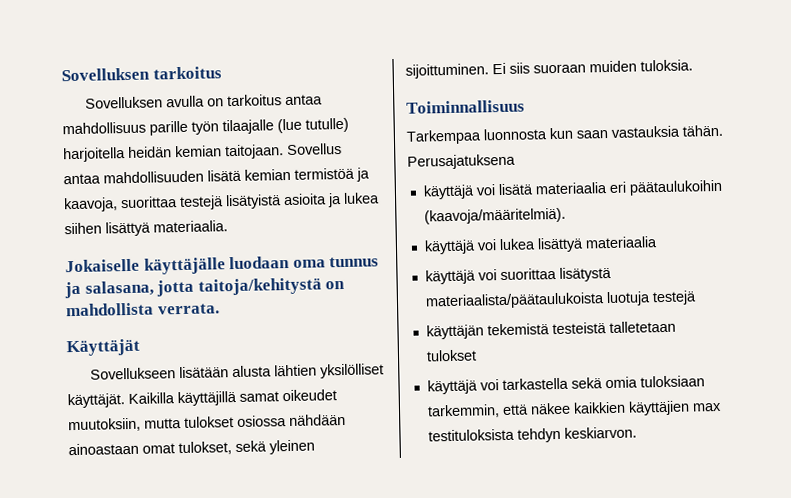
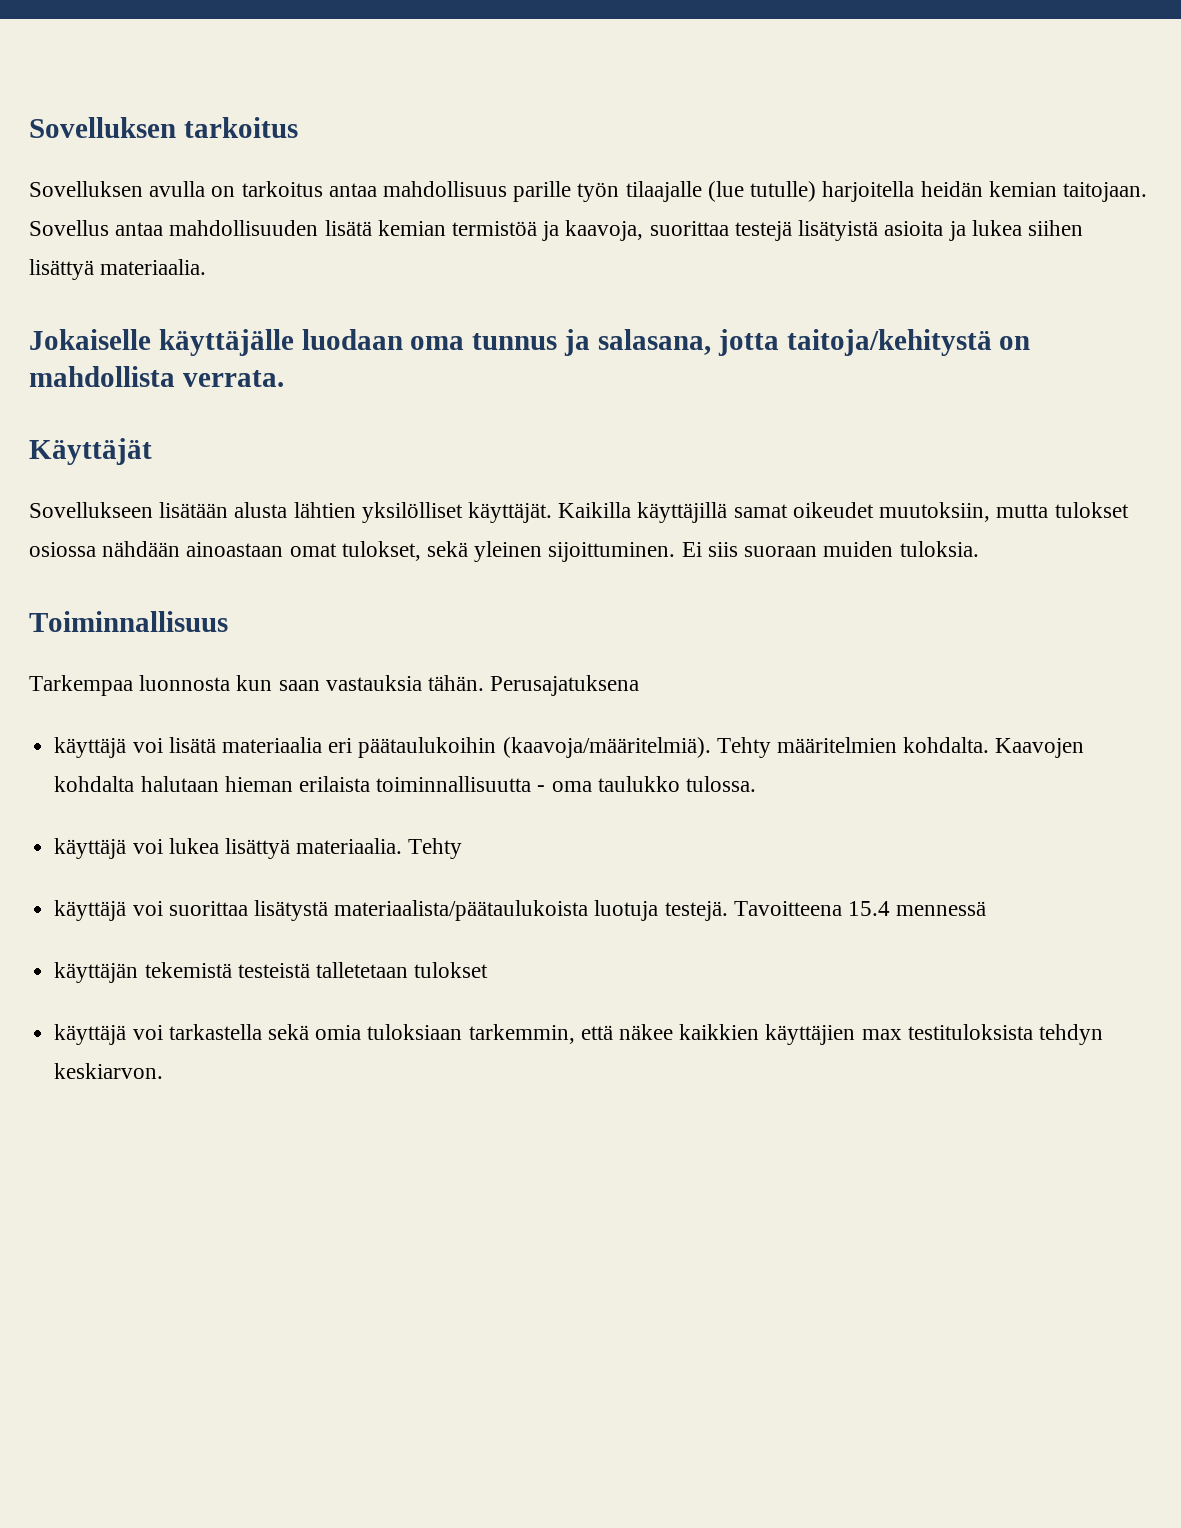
+ Tehty määritelmien kohdalta. Kaavojen kohdalta halutaan hieman erilaista toiminnallisuutta - oma taulukko tulossa.
- käyttäjä voi lukea lisättyä materiaalia
+ käyttäjä voi lukea lisättyä materiaalia. Tehty
- käyttäjä voi suorittaa lisätystä materiaalista/päätaulukoista luotuja testejä
+ käyttäjä voi suorittaa lisätystä materiaalista/päätaulukoista luotuja testejä. Tavoitteena 15.4 mennessä

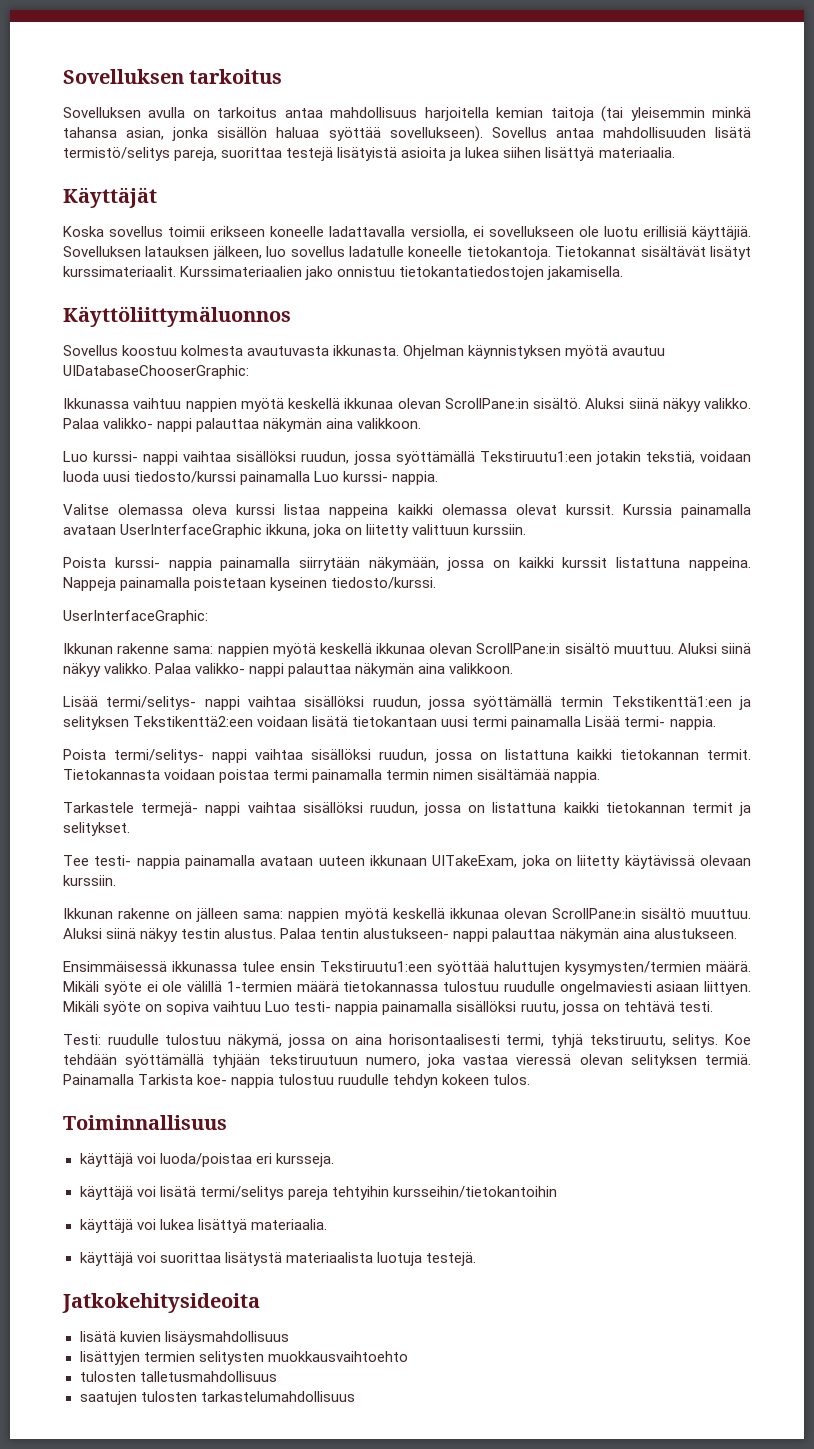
- Sovelluksen avulla on tarkoitus antaa mahdollisuus parille työn tilaajalle (lue tutulle) harjoitella heidän kemian taitojaan. Sovellus antaa mahdollisuuden lisätä kemian termistöä ja kaavoja, suorittaa testejä lisätyistä asioita ja lukea siihen lisättyä materiaalia.
+ Sovelluksen avulla on tarkoitus antaa mahdollisuus harjoitella kemian taitoja (tai yleisemmin minkä tahansa asian, jonka sisällön haluaa syöttää sovellukseen). Sovellus antaa mahdollisuuden lisätä termistö/selitys pareja, suorittaa testejä lisätyistä asioita ja lukea siihen lisättyä materiaalia.
- Jokaiselle käyttäjälle luodaan oma tunnus ja salasana, jotta taitoja/kehitystä on mahdollista verrata.
  Käyttäjät
- Sovellukseen lisätään alusta lähtien yksilölliset käyttäjät. Kaikilla käyttäjillä samat oikeudet muutoksiin, mutta tulokset osiossa nähdään ainoastaan omat tulokset, sekä yleinen sijoittuminen. Ei siis suoraan muiden tuloksia.
+ Koska sovellus toimii erikseen koneelle ladattavalla versiolla, ei sovellukseen ole luotu erillisiä käyttäjiä. Sovelluksen latauksen jälkeen, luo sovellus ladatulle koneelle tietokantoja. Tietokannat sisältävät lisätyt kurssimateriaalit. Kurssimateriaalien jako onnistuu tietokantatiedostojen jakamisella.
+ Käyttöliittymäluonnos
+ Sovellus koostuu kolmesta avautuvasta ikkunasta. Ohjelman käynnistyksen myötä avautuu UIDatabaseChooserGraphic:
+ Ikkunassa vaihtuu nappien myötä keskellä ikkunaa olevan ScrollPane:in sisältö. Aluksi siinä näkyy valikko. Palaa valikko- nappi palauttaa näkymän aina valikkoon.
+ Luo kurssi- nappi vaihtaa sisällöksi ruudun, jossa syöttämällä Tekstiruutu1:een jotakin tekstiä, voidaan luoda uusi tiedosto/kurssi painamalla Luo kurssi- nappia.
+ Valitse olemassa oleva kurssi listaa nappeina kaikki olemassa olevat kurssit. Kurssia painamalla avataan UserInterfaceGraphic ikkuna, joka on liitetty valittuun kurssiin.
+ Poista kurssi- nappia painamalla siirrytään näkymään, jossa on kaikki kurssit listattuna nappeina. Nappeja painamalla poistetaan kyseinen tiedosto/kurssi.
+ UserInterfaceGraphic:
+ Ikkunan rakenne sama: nappien myötä keskellä ikkunaa olevan ScrollPane:in sisältö muuttuu. Aluksi siinä näkyy valikko. Palaa valikko- nappi palauttaa näkymän aina valikkoon.
+ Lisää termi/selitys- nappi vaihtaa sisällöksi ruudun, jossa syöttämällä termin Tekstikenttä1:een ja selityksen Tekstikenttä2:een voidaan lisätä tietokantaan uusi termi painamalla Lisää termi- nappia.
+ Poista termi/selitys- nappi vaihtaa sisällöksi ruudun, jossa on listattuna kaikki tietokannan termit. Tietokannasta voidaan poistaa termi painamalla termin nimen sisältämää nappia.
+ Tarkastele termejä- nappi vaihtaa sisällöksi ruudun, jossa on listattuna kaikki tietokannan termit ja selitykset.
+ Tee testi- nappia painamalla avataan uuteen ikkunaan UITakeExam, joka on liitetty käytävissä olevaan kurssiin.
+ Ikkunan rakenne on jälleen sama: nappien myötä keskellä ikkunaa olevan ScrollPane:in sisältö muuttuu. Aluksi siinä näkyy testin alustus. Palaa tentin alustukseen- nappi palauttaa näkymän aina alustukseen.
+ Ensimmäisessä ikkunassa tulee ensin Tekstiruutu1:een syöttää haluttujen kysymysten/termien määrä. Mikäli syöte ei ole välillä 1-termien määrä tietokannassa tulostuu ruudulle ongelmaviesti asiaan liittyen. Mikäli syöte on sopiva vaihtuu Luo testi- nappia painamalla sisällöksi ruutu, jossa on tehtävä testi.
+ Testi: ruudulle tulostuu näkymä, jossa on aina horisontaalisesti termi, tyhjä tekstiruutu, selitys. Koe tehdään syöttämällä tyhjään tekstiruutuun numero, joka vastaa vieressä olevan selityksen termiä. Painamalla Tarkista koe- nappia tulostuu ruudulle tehdyn kokeen tulos.
  Toiminnallisuus
- Tarkempaa luonnosta kun saan vastauksia tähän. Perusajatuksena
- käyttäjä voi lisätä materiaalia eri päätaulukoihin (kaavoja/määritelmiä). Tehty määritelmien kohdalta. Kaavojen kohdalta halutaan hieman erilaista toiminnallisuutta - oma taulukko tulossa.
+ käyttäjä voi luoda/poistaa eri kursseja.
+ käyttäjä voi lisätä termi/selitys pareja tehtyihin kursseihin/tietokantoihin
- käyttäjä voi lukea lisättyä materiaalia. Tehty
+ käyttäjä voi lukea lisättyä materiaalia.
- käyttäjä voi suorittaa lisätystä materiaalista/päätaulukoista luotuja testejä. Tavoitteena 15.4 mennessä
- käyttäjän tekemistä testeistä talletetaan tulokset
- käyttäjä voi tarkastella sekä omia tuloksiaan tarkemmin, että näkee kaikkien käyttäjien max testituloksista tehdyn keskiarvon.
+ käyttäjä voi suorittaa lisätystä materiaalista luotuja testejä.
+ Jatkokehitysideoita
+ lisätä kuvien lisäysmahdollisuus
+ lisättyjen termien selitysten muokkausvaihtoehto
+ tulosten talletusmahdollisuus
+ saatujen tulosten tarkastelumahdollisuus

